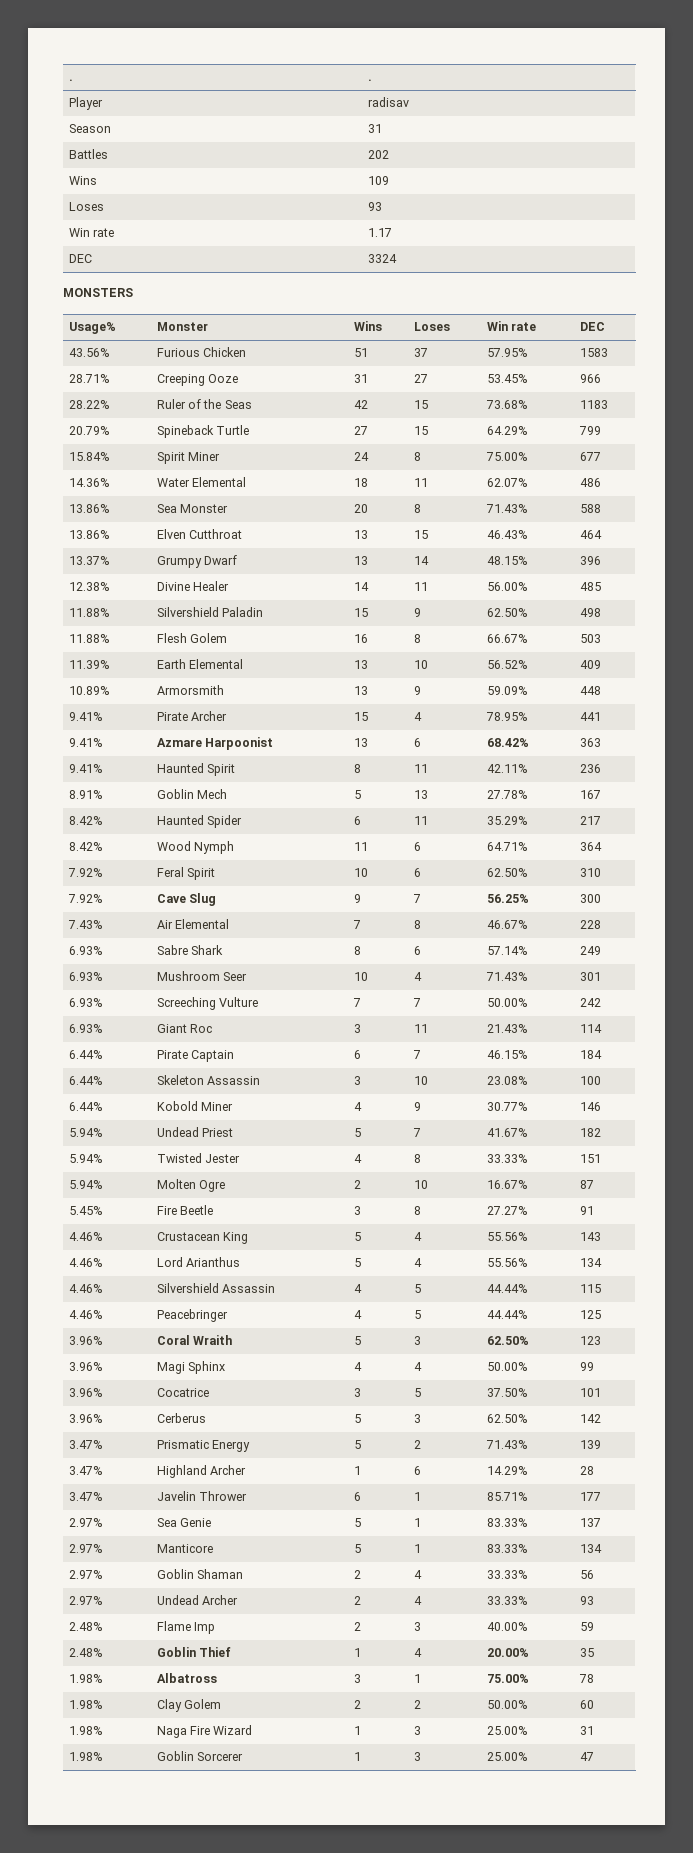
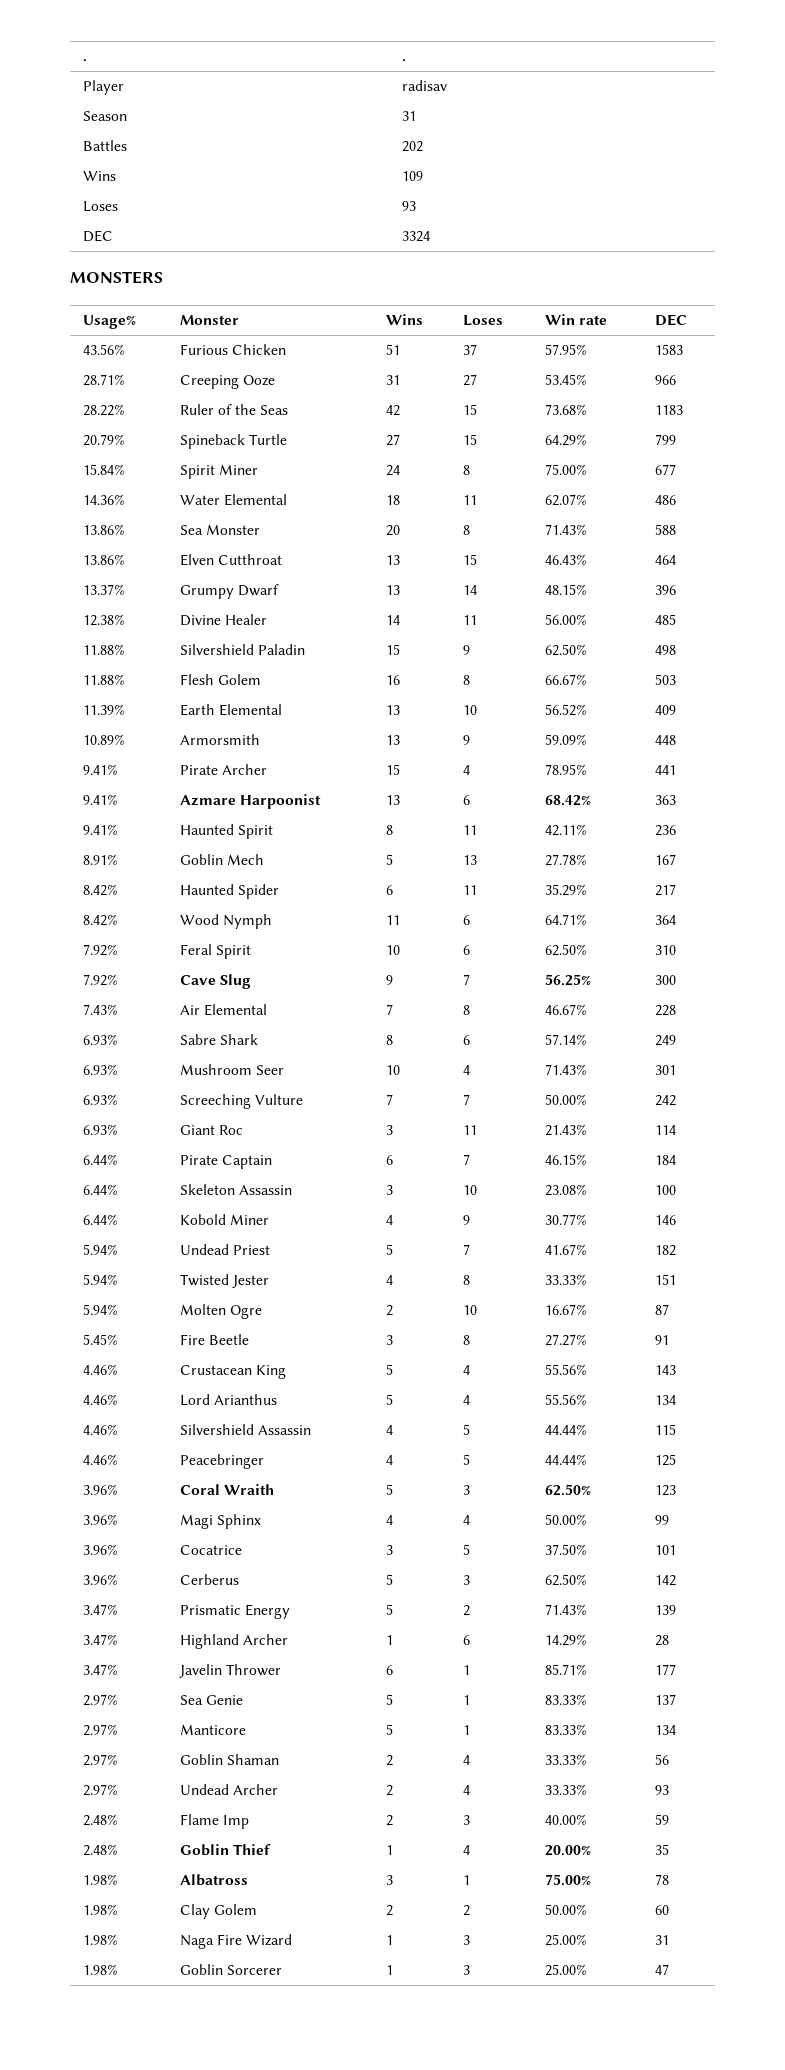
- Win rate | 1.17

